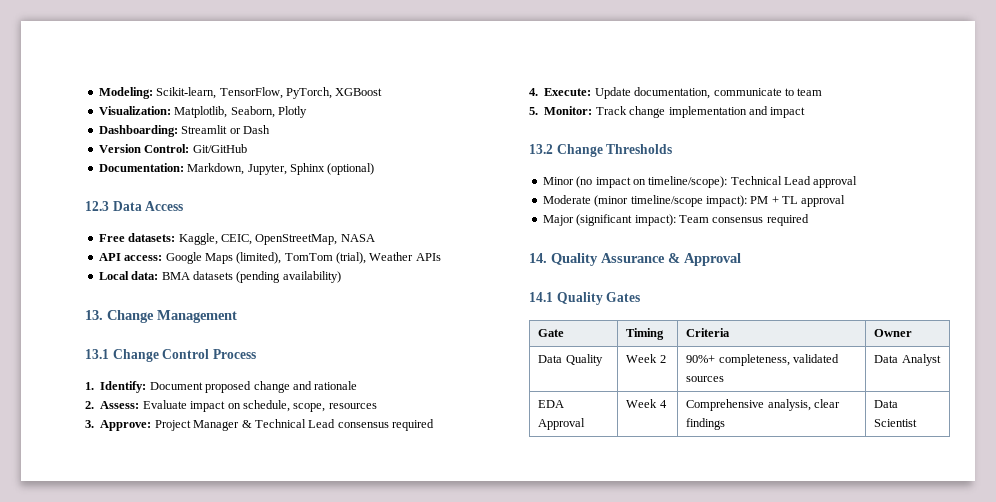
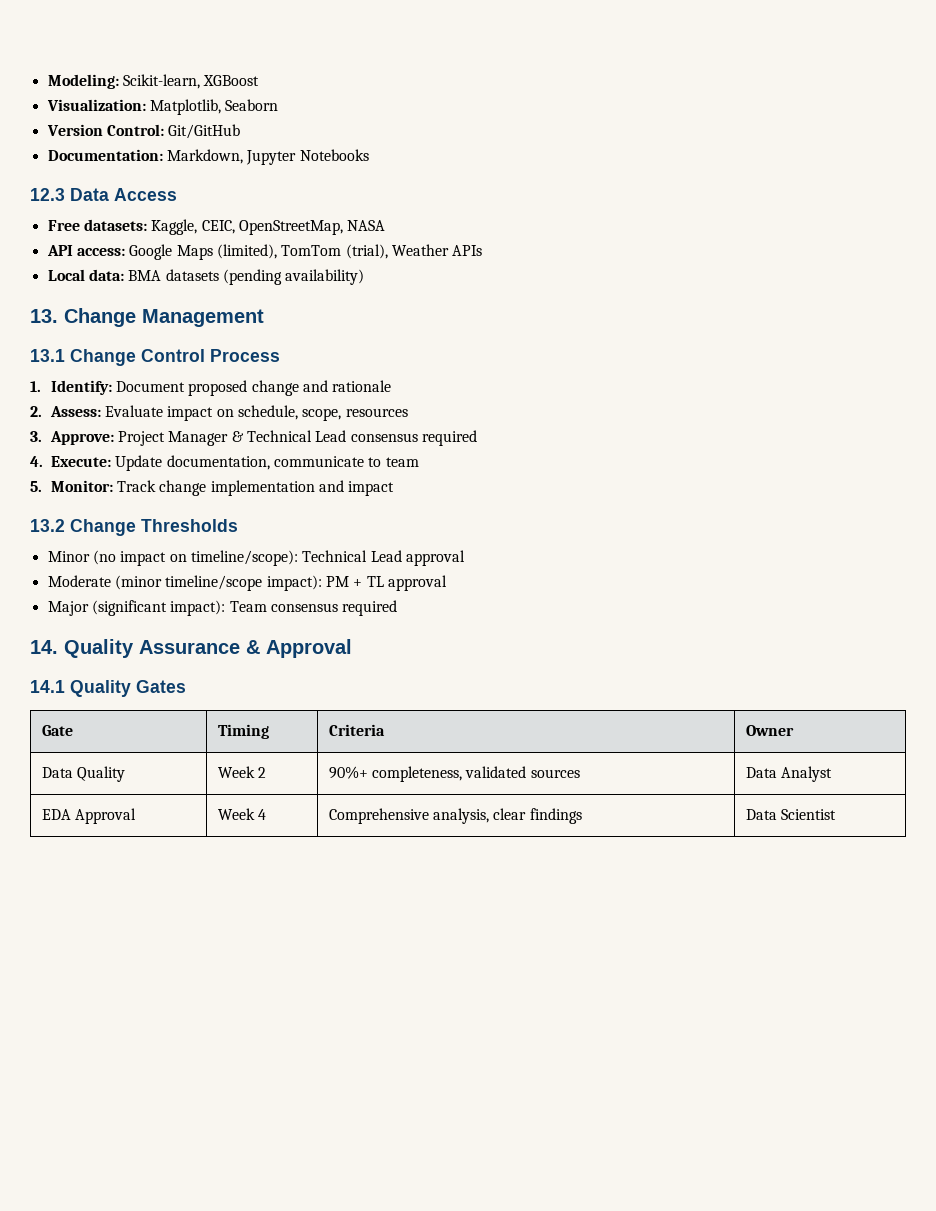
- Modeling: Scikit-learn, TensorFlow, PyTorch, XGBoost
+ Modeling: Scikit-learn, XGBoost
- Visualization: Matplotlib, Seaborn, Plotly
- Dashboarding: Streamlit or Dash
+ Visualization: Matplotlib, Seaborn
- Documentation: Markdown, Jupyter, Sphinx (optional)
+ Documentation: Markdown, Jupyter Notebooks

